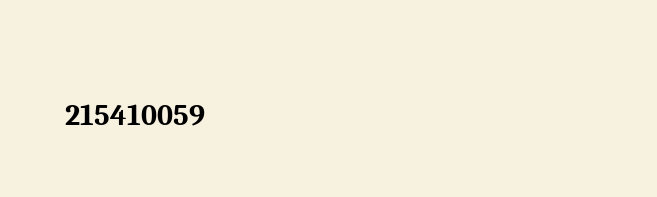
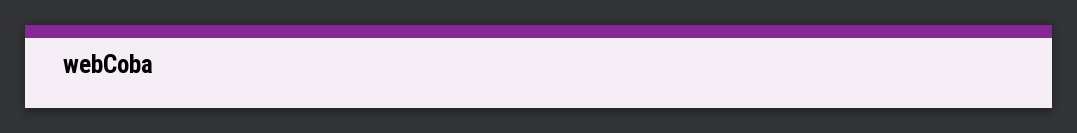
- 215410059
+ webCoba

